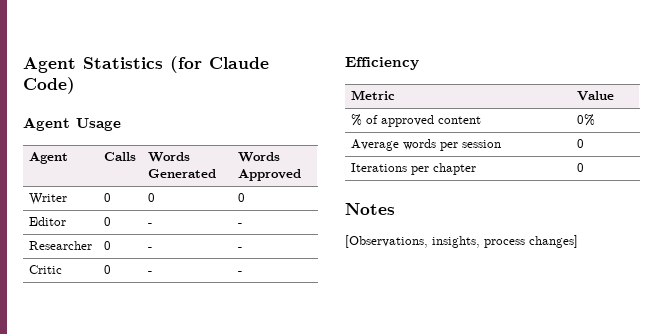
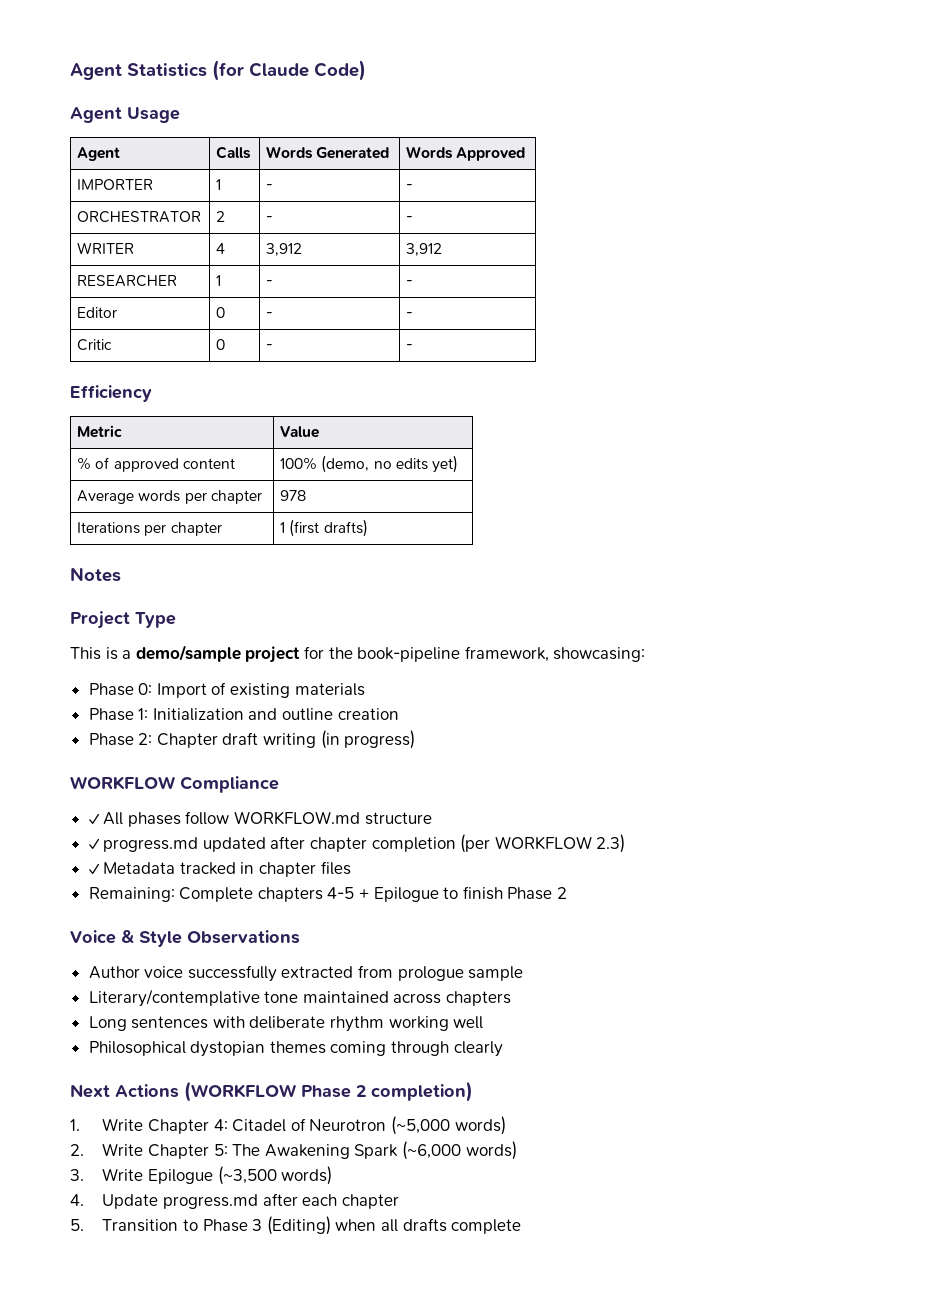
- Writer | 0 | 0 | 0
+ IMPORTER | 1 | - | -
+ ORCHESTRATOR | 2 | - | -
+ WRITER | 4 | 3,912 | 3,912
+ RESEARCHER | 1 | - | -
  Editor | 0 | - | -
- Researcher | 0 | - | -
- % of approved content | 0%
+ % of approved content | 100% (demo, no edits yet)
- Average words per session | 0
+ Average words per chapter | 978
- Iterations per chapter | 0
+ Iterations per chapter | 1 (first drafts)
  Notes
- [Observations, insights, process changes]
+ Project Type
+ This is a demo/sample project for the book-pipeline framework, showcasing:
+ Phase 0: Import of existing materials
+ Phase 1: Initialization and outline creation
+ Phase 2: Chapter draft writing (in progress)
+ WORKFLOW Compliance
+ ✓ All phases follow WORKFLOW.md structure
+ ✓ progress.md updated after chapter completion (per WORKFLOW 2.3)
+ ✓ Metadata tracked in chapter files
+ Remaining: Complete chapters 4-5 + Epilogue to finish Phase 2
+ Voice & Style Observations
+ Author voice successfully extracted from prologue sample
+ Literary/contemplative tone maintained across chapters
+ Long sentences with deliberate rhythm working well
+ Philosophical dystopian themes coming through clearly
+ Next Actions (WORKFLOW Phase 2 completion)
+ 1. Write Chapter 4: Citadel of Neurotron (~5,000 words)
+ 2. Write Chapter 5: The Awakening Spark (~6,000 words)
+ 3. Write Epilogue (~3,500 words)
+ 4. Update progress.md after each chapter
+ 5. Transition to Phase 3 (Editing) when all drafts complete

